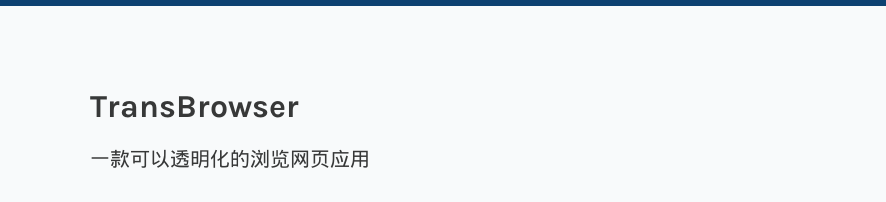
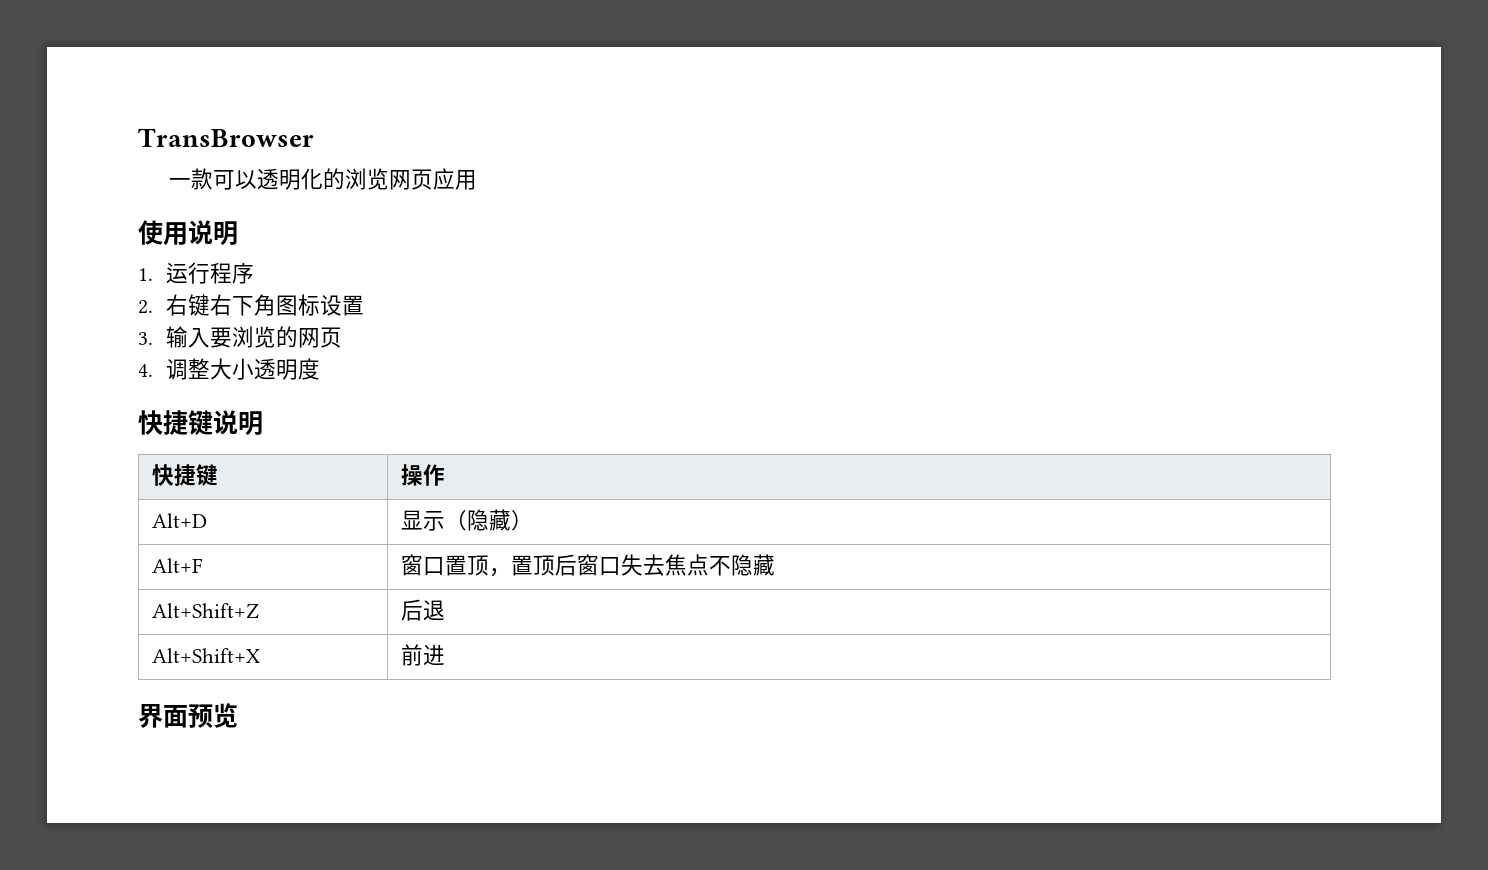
+ 使用说明
+ 1.运行程序
+ 2.右键右下角图标设置
+ 3.输入要浏览的网页
+ 4.调整大小透明度
+ 快捷键说明
+ 快捷键 | 操作
+ Alt+D | 显示（隐藏）
+ Alt+F | 窗口置顶，置顶后窗口失去焦点不隐藏
+ Alt+Shift+Z | 后退
+ Alt+Shift+X | 前进
+ 界面预览

